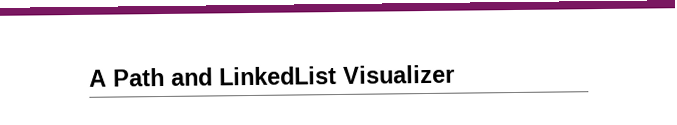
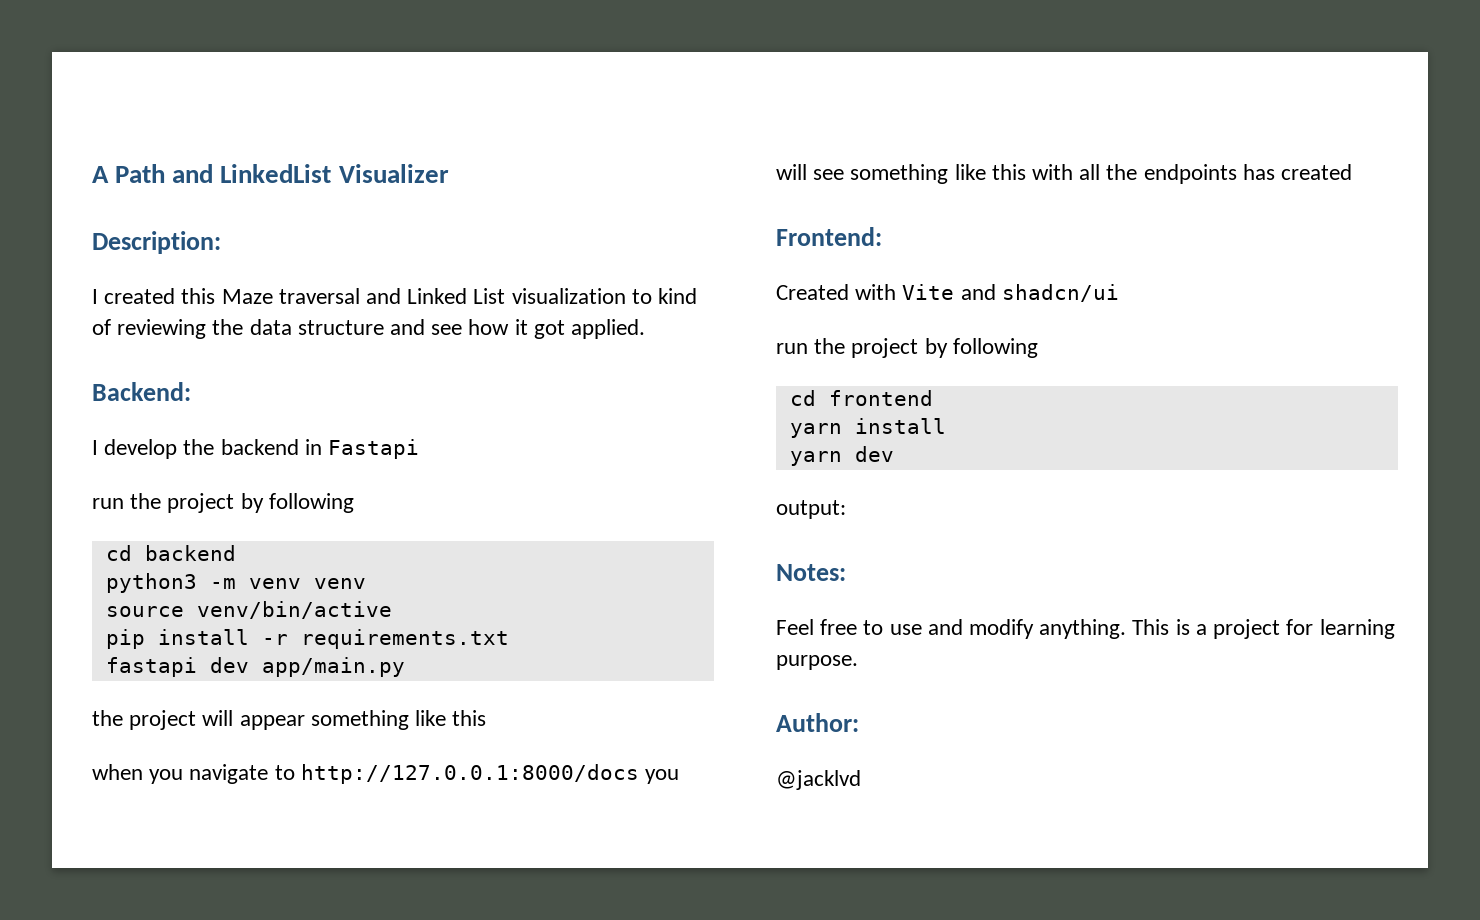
+ Description:
+ I created this Maze traversal and Linked List visualization to kind of reviewing the data structure and see how it got applied.
+ Backend:
+ I develop the backend in Fastapi
+ run the project by following
+ cd backend
+ python3 -m venv venv
+ source venv/bin/active
+ pip install -r requirements.txt
+ fastapi dev app/main.py
+ the project will appear something like this
+ when you navigate to http://127.0.0.1:8000/docs you will see something like this with all the endpoints has created
+ Frontend:
+ Created with Vite and shadcn/ui
+ run the project by following
+ cd frontend
+ yarn install
+ yarn dev
+ output:
+ Notes:
+ Feel free to use and modify anything. This is a project for learning purpose.
+ Author:
+ @jacklvd

